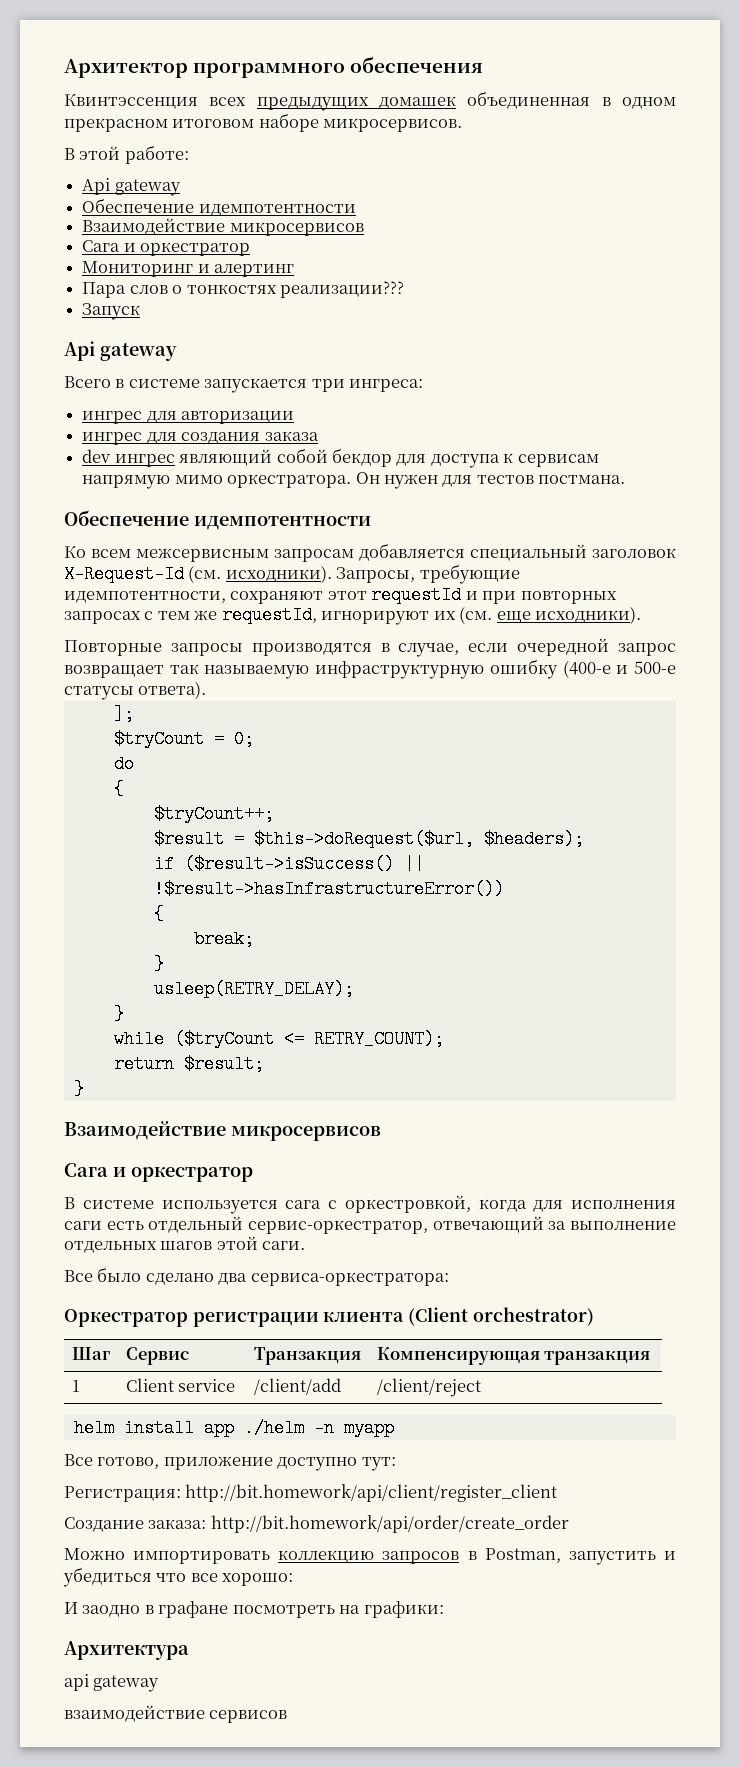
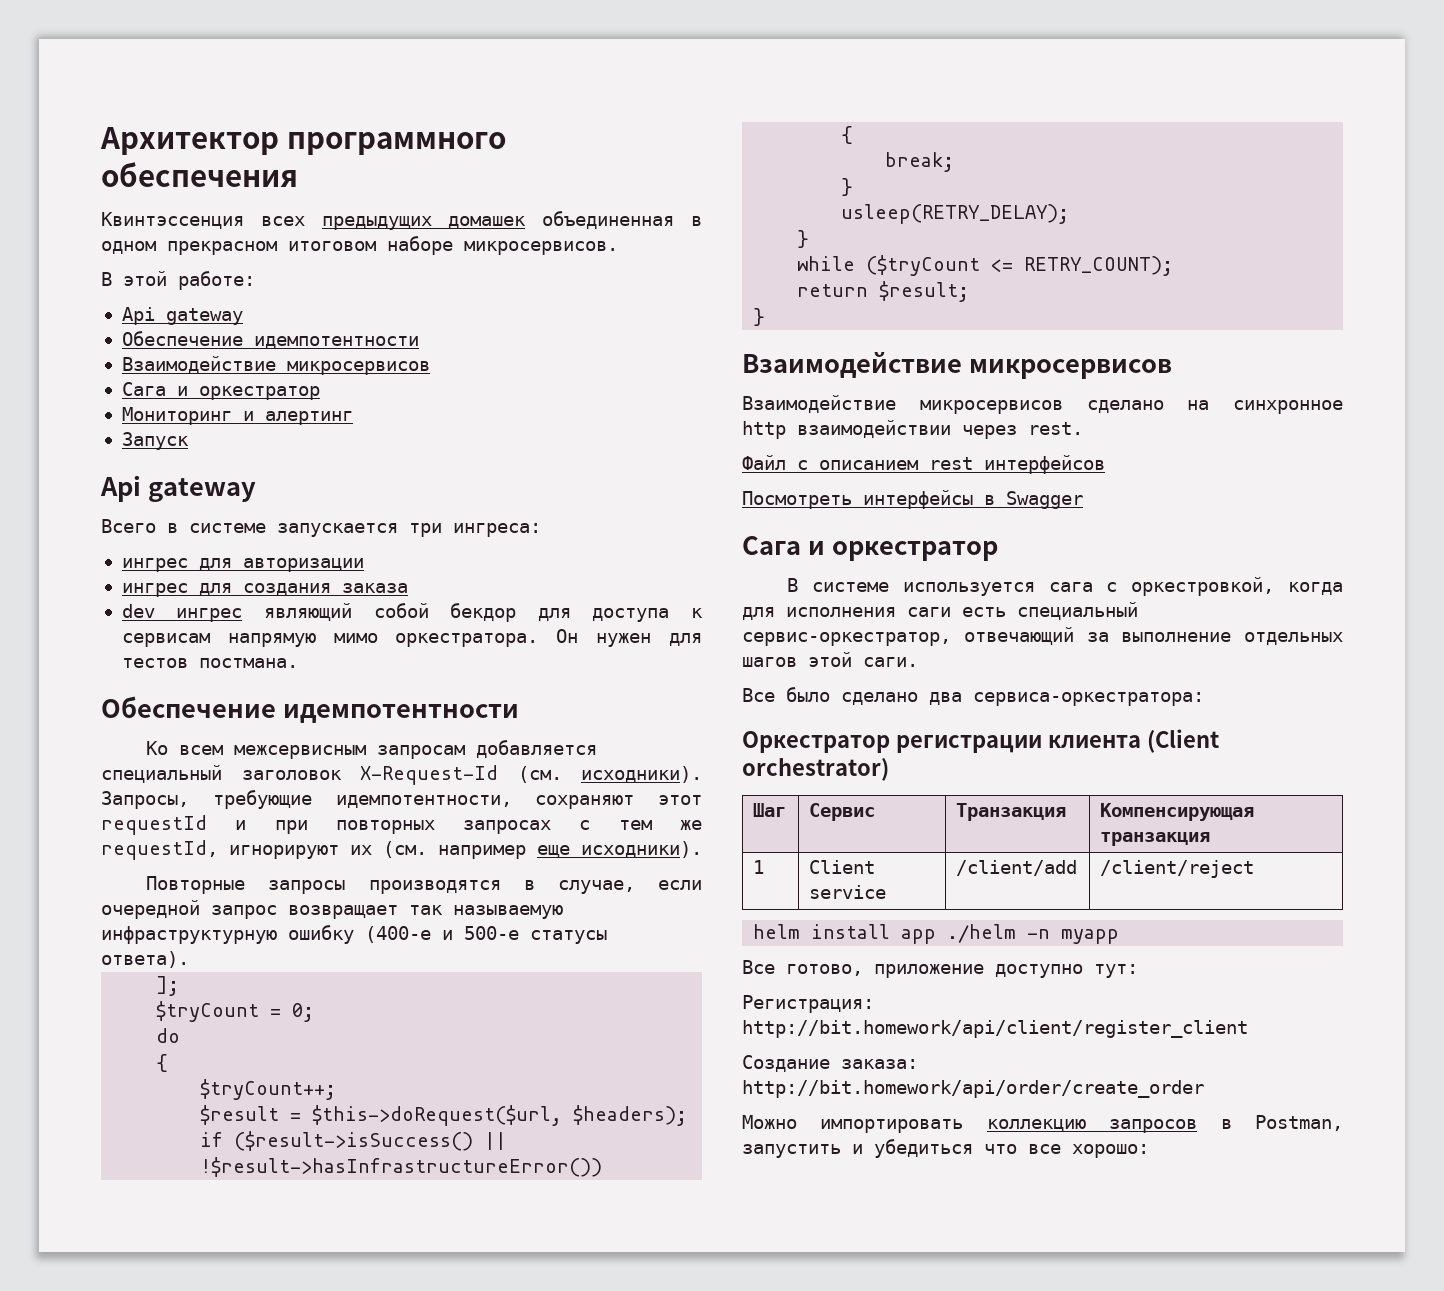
- Пара слов о тонкостях реализации???
- Запросы, требующие идемпотентности, сохраняют этот requestId и при повторных запросах с тем же requestId, игнорируют их (см. еще исходники).
+ Запросы, требующие идемпотентности, сохраняют этот requestId и при повторных запросах с тем же requestId, игнорируют их (см. например еще исходники).
+ Взаимодействие микросервисов сделано на синхронное http взаимодействии через rest.
+ Файл с описанием rest интерфейсов
+ Посмотреть интерфейсы в Swagger
- В системе используется сага с оркестровкой, когда для исполнения саги есть отдельный сервис-оркестратор, отвечающий за выполнение отдельных шагов этой саги.
+ В системе используется сага с оркестровкой, когда для исполнения саги есть специальный сервис-оркестратор, отвечающий за выполнение отдельных шагов этой саги.
- И заодно в графане посмотреть на графики:
- Архитектура
- api gateway
- взаимодействие сервисов

